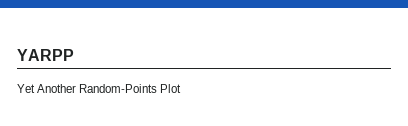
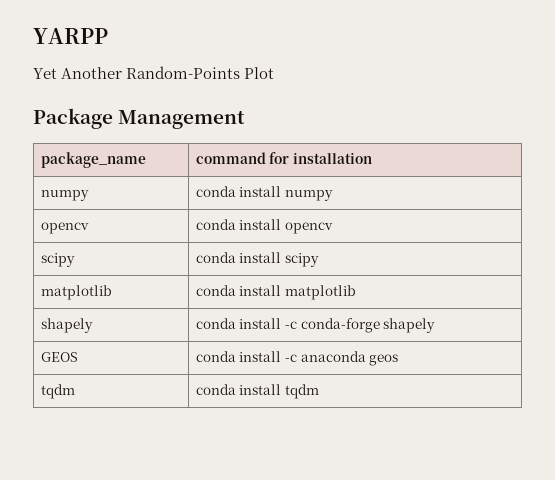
+ Package Management
+ package_name | command for installation
+ numpy | conda install numpy
+ opencv | conda install opencv
+ scipy | conda install scipy
+ matplotlib | conda install matplotlib
+ shapely | conda install -c conda-forge shapely
+ GEOS | conda install -c anaconda geos
+ tqdm | conda install tqdm

